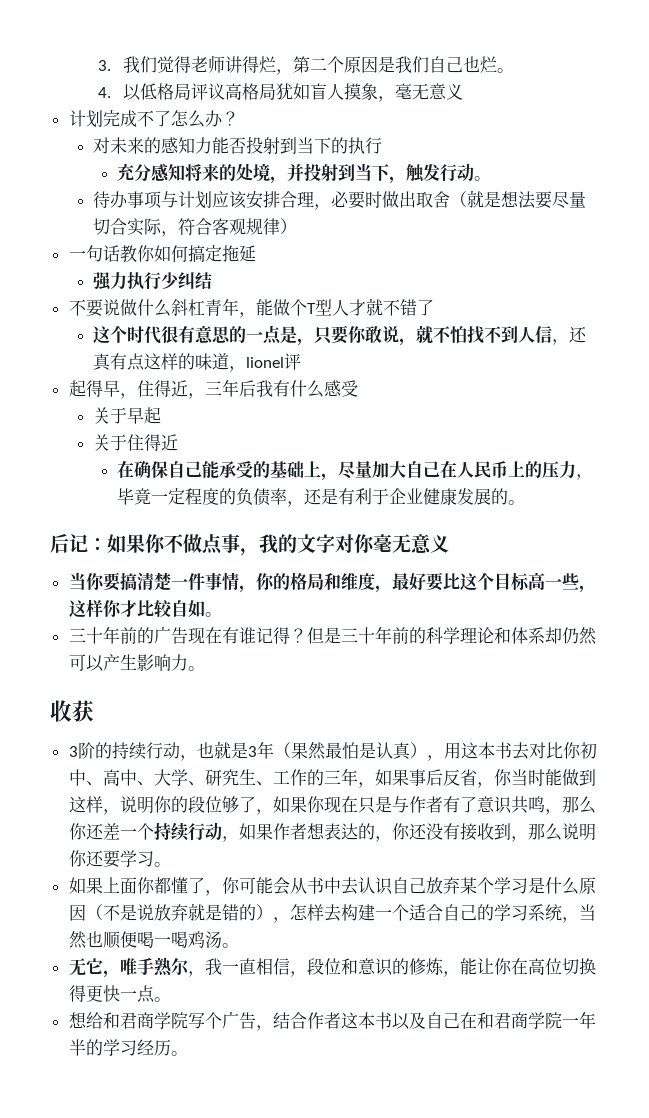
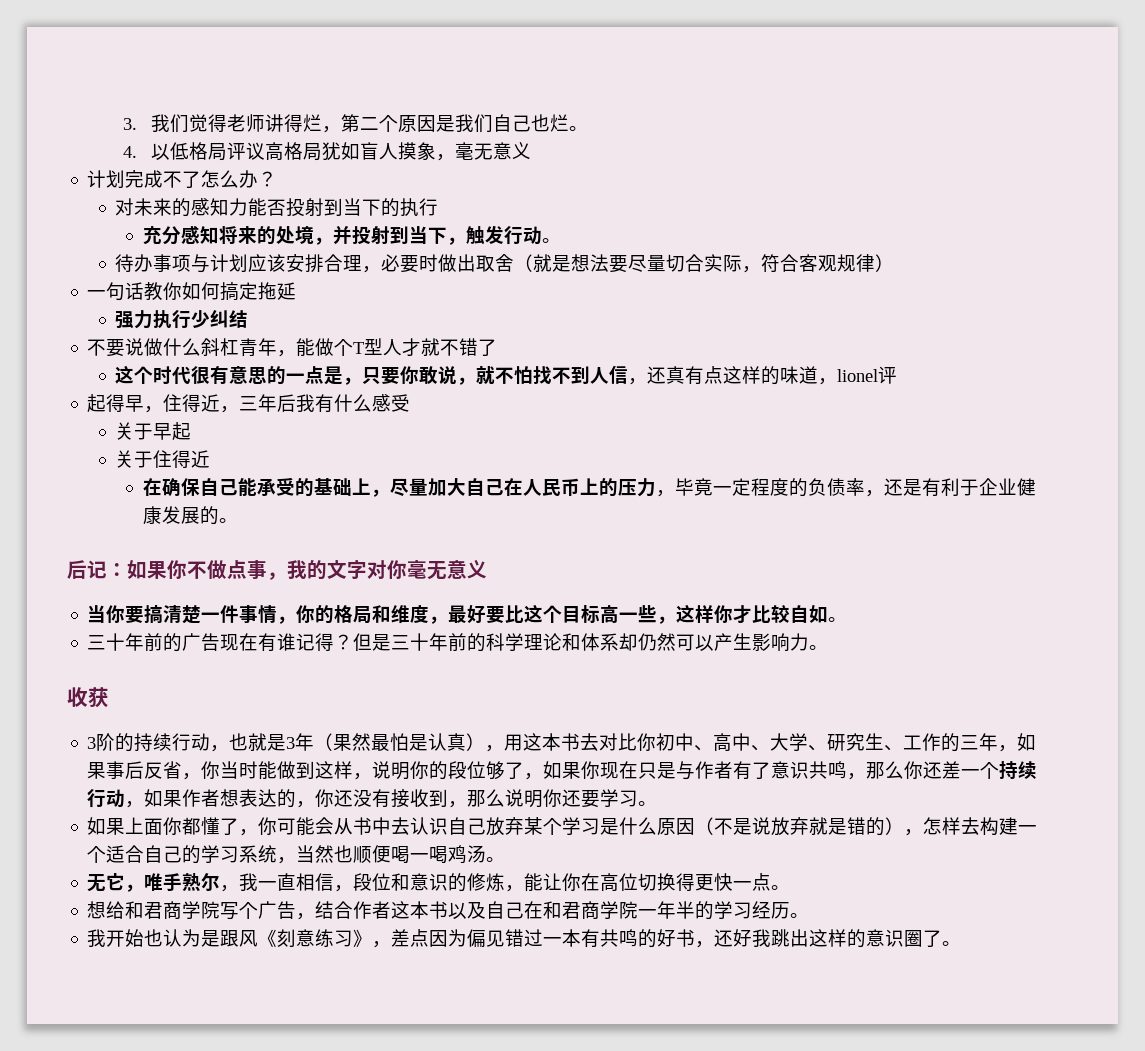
+ 我开始也认为是跟风《刻意练习》，差点因为偏见错过一本有共鸣的好书，还好我跳出这样的意识圈了。

